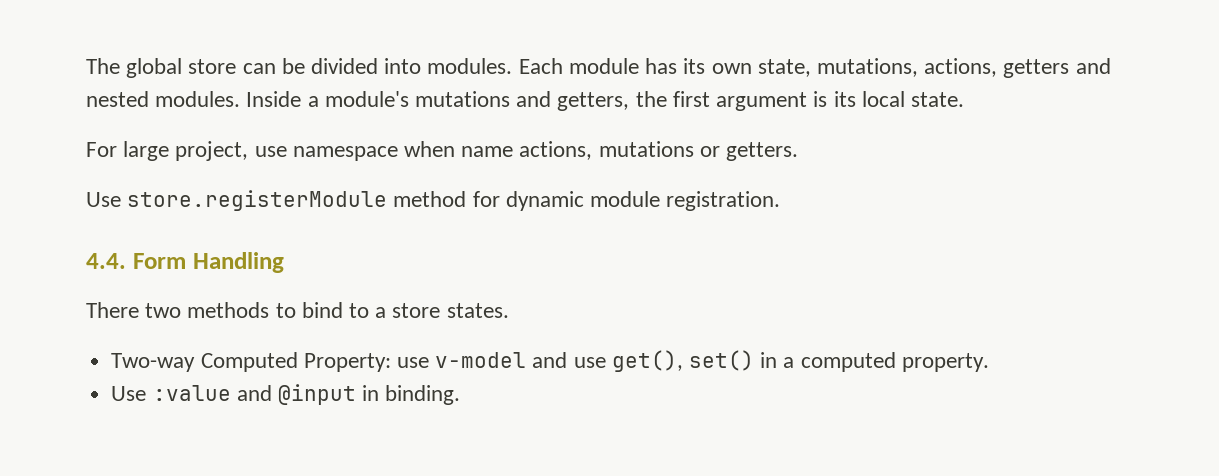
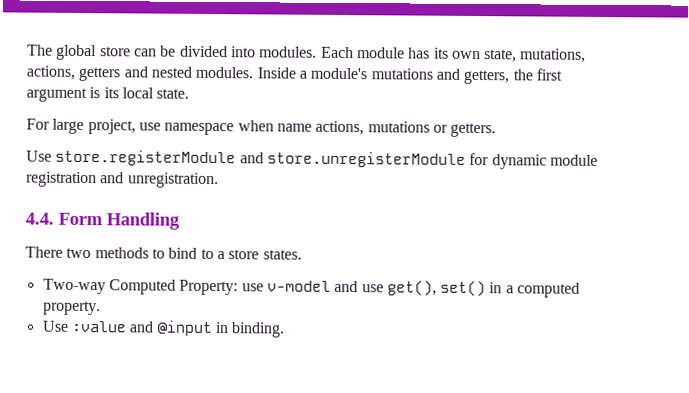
- Use store.registerModule method for dynamic module registration.
+ Use store.registerModule and store.unregisterModule for dynamic module registration and unregistration.

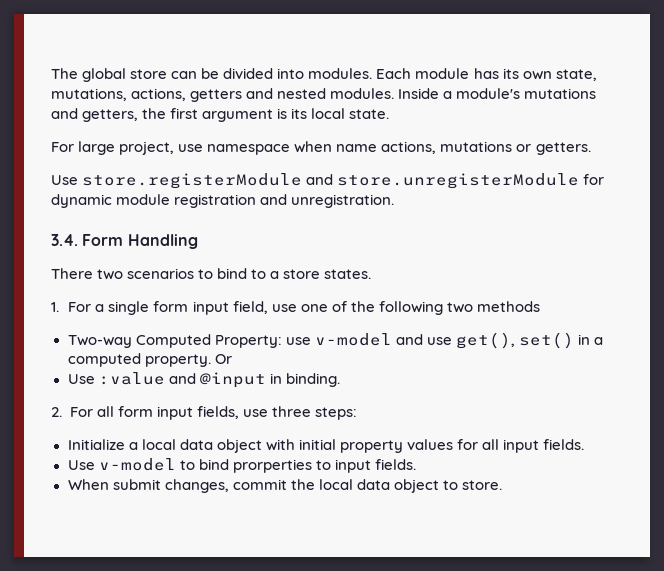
- 4.4. Form Handling
+ 3.4. Form Handling
- There two methods to bind to a store states.
+ There two scenarios to bind to a store states.
+ 1. For a single form input field, use one of the following two methods
+ Or
+ 2. For all form input fields, use three steps:
+ Initialize a local data object with initial property values for all input fields.
+ Use v-model to bind prorperties to input fields.
+ When submit changes, commit the local data object to store.

